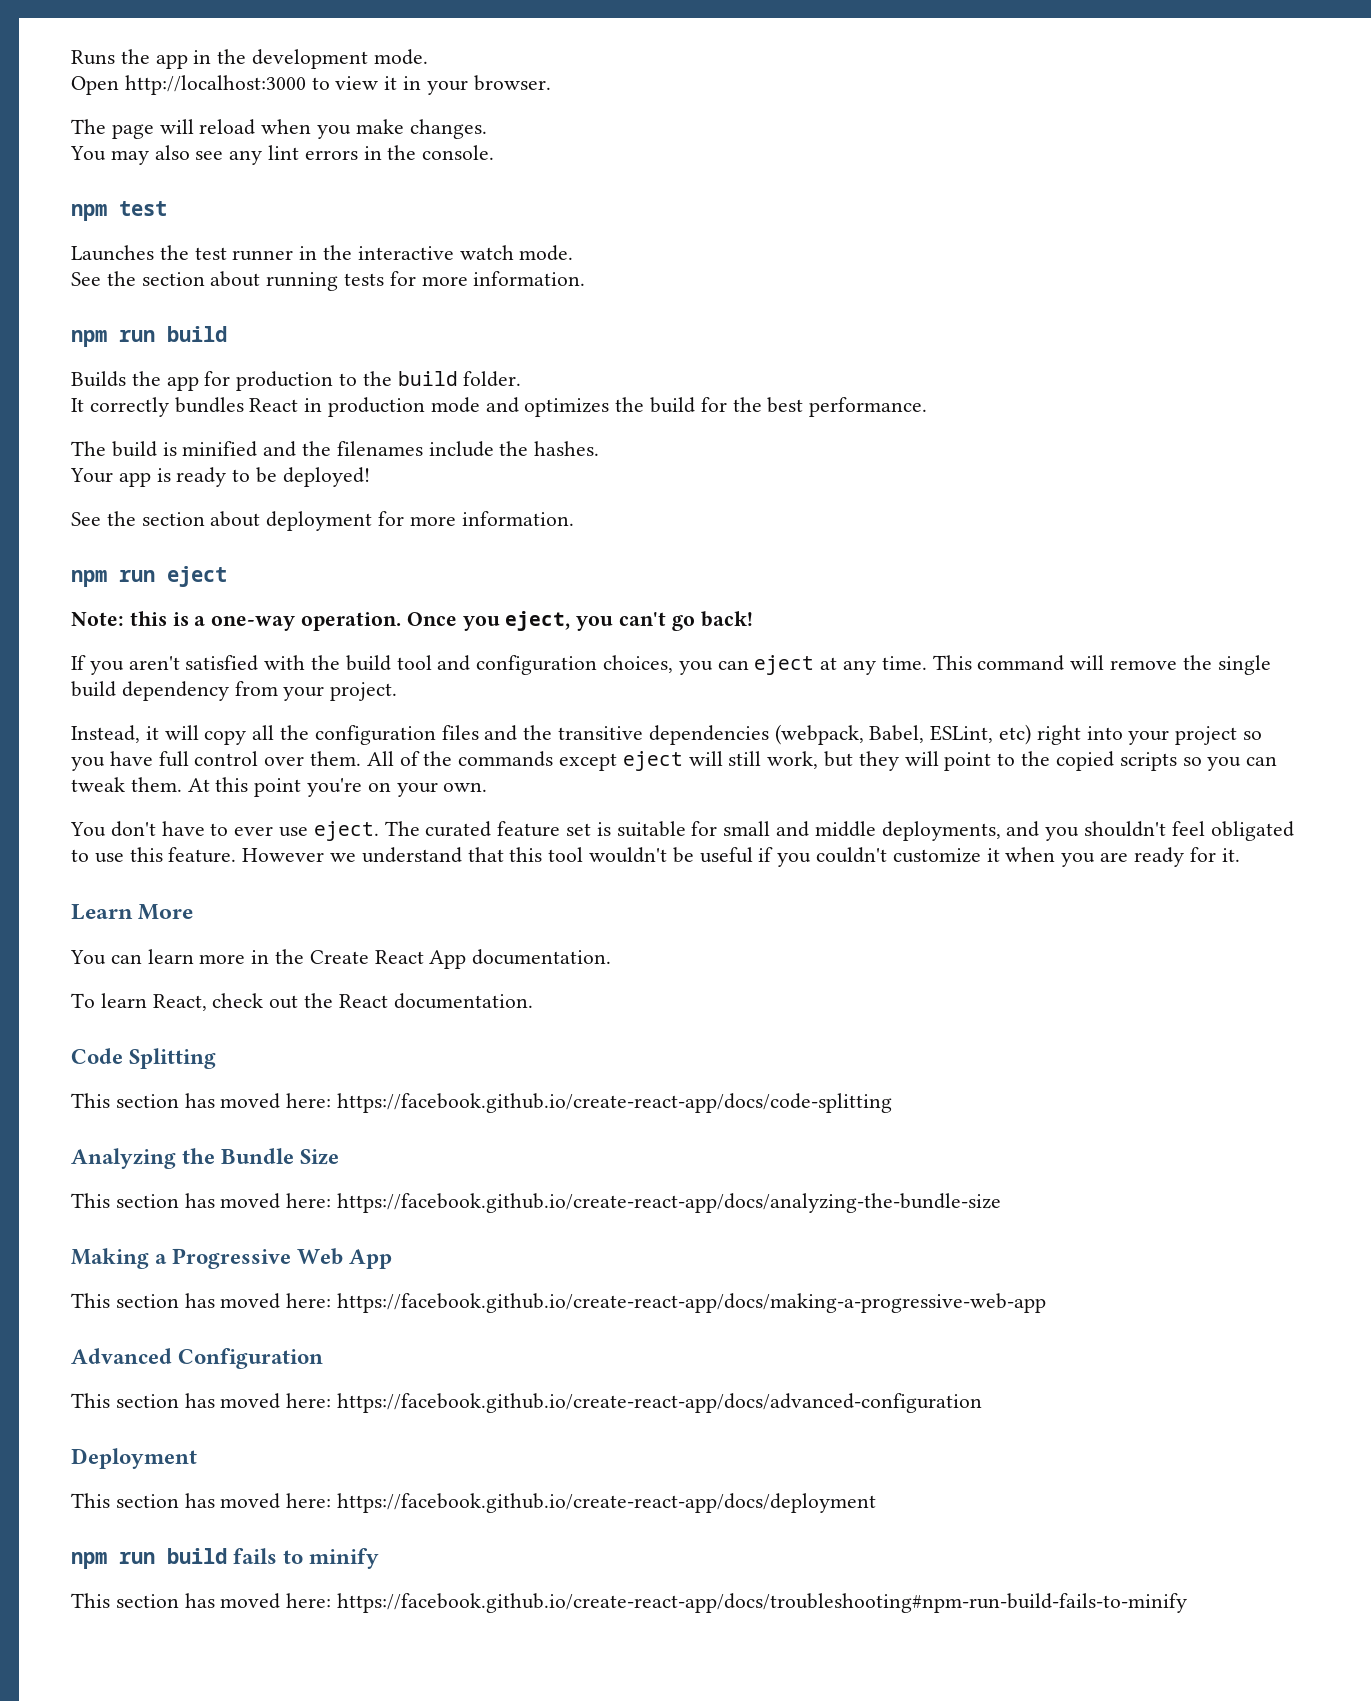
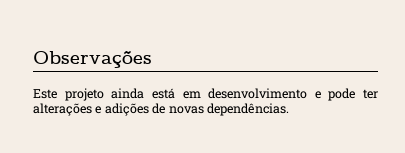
- Runs the app in the development mode.
- Open http://localhost:3000 to view it in your browser.
- The page will reload when you make changes.
- You may also see any lint errors in the console.
- npm test
- Launches the test runner in the interactive watch mode.
- See the section about running tests for more information.
- npm run build
- Builds the app for production to the build folder.
- It correctly bundles React in production mode and optimizes the build for the best performance.
- The build is minified and the filenames include the hashes.
- Your app is ready to be deployed!
- See the section about deployment for more information.
- npm run eject
- Note: this is a one-way operation. Once you eject, you can't go back!
- If you aren't satisfied with the build tool and configuration choices, you can eject at any time. This command will remove the single build dependency from your project.
- Instead, it will copy all the configuration files and the transitive dependencies (webpack, Babel, ESLint, etc) right into your project so you have full control over them. All of the commands except eject will still work, but they will point to the copied scripts so you can tweak them. At this point you're on your own.
- You don't have to ever use eject. The curated feature set is suitable for small and middle deployments, and you shouldn't feel obligated to use this feature. However we understand that this tool wouldn't be useful if you couldn't customize it when you are ready for it.
- Learn More
- You can learn more in the Create React App documentation.
- To learn React, check out the React documentation.
- Code Splitting
- This section has moved here: https://facebook.github.io/create-react-app/docs/code-splitting
- Analyzing the Bundle Size
- This section has moved here: https://facebook.github.io/create-react-app/docs/analyzing-the-bundle-size
- Making a Progressive Web App
- This section has moved here: https://facebook.github.io/create-react-app/docs/making-a-progressive-web-app
- Advanced Configuration
- This section has moved here: https://facebook.github.io/create-react-app/docs/advanced-configuration
- Deployment
- This section has moved here: https://facebook.github.io/create-react-app/docs/deployment
- npm run build fails to minify
- This section has moved here: https://facebook.github.io/create-react-app/docs/troubleshooting#npm-run-build-fails-to-minify
+ Observações
+ Este projeto ainda está em desenvolvimento e pode ter alterações e adições de novas dependências.

